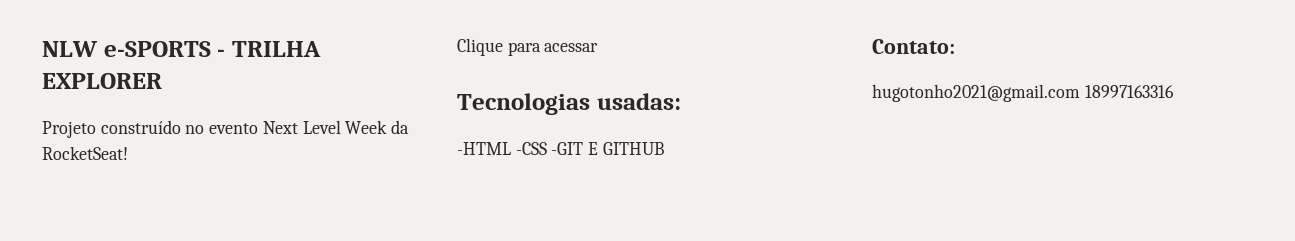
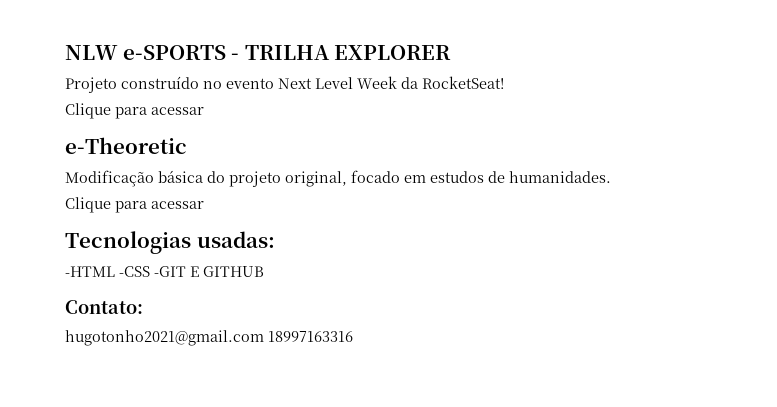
+ e-Theoretic
+ Modificação básica do projeto original, focado em estudos de humanidades.
+ Clique para acessar

